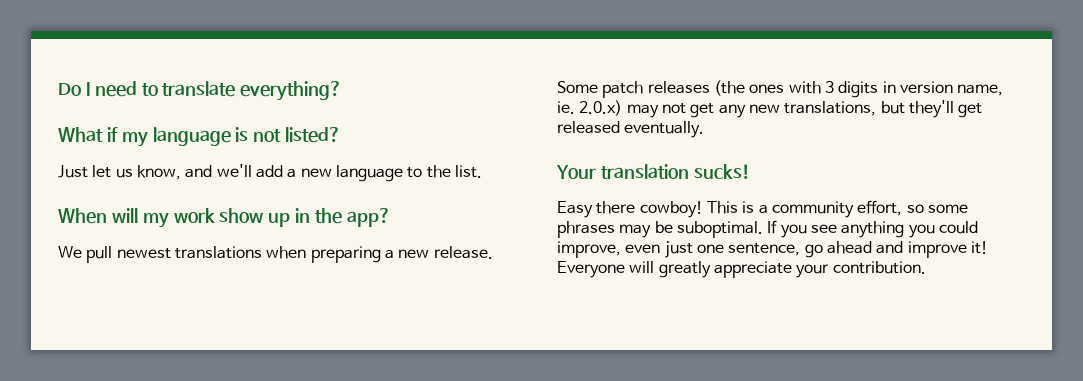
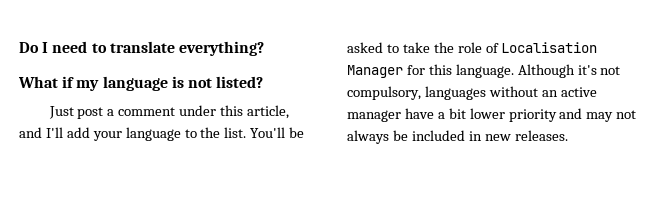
- Just let us know, and we'll add a new language to the list.
- When will my work show up in the app?
- We pull newest translations when preparing a new release. Some patch releases (the ones with 3 digits in version name, ie. 2.0.x) may not get any new translations, but they'll get released eventually.
- Your translation sucks!
- Easy there cowboy! This is a community effort, so some phrases may be suboptimal. If you see anything you could improve, even just one sentence, go ahead and improve it! Everyone will greatly appreciate your contribution.
+ Just post a comment under this article, and I'll add your language to the list. You'll be asked to take the role of Localisation Manager for this language. Although it's not compulsory, languages without an active manager have a bit lower priority and may not always be included in new releases.

